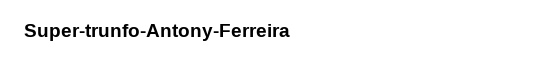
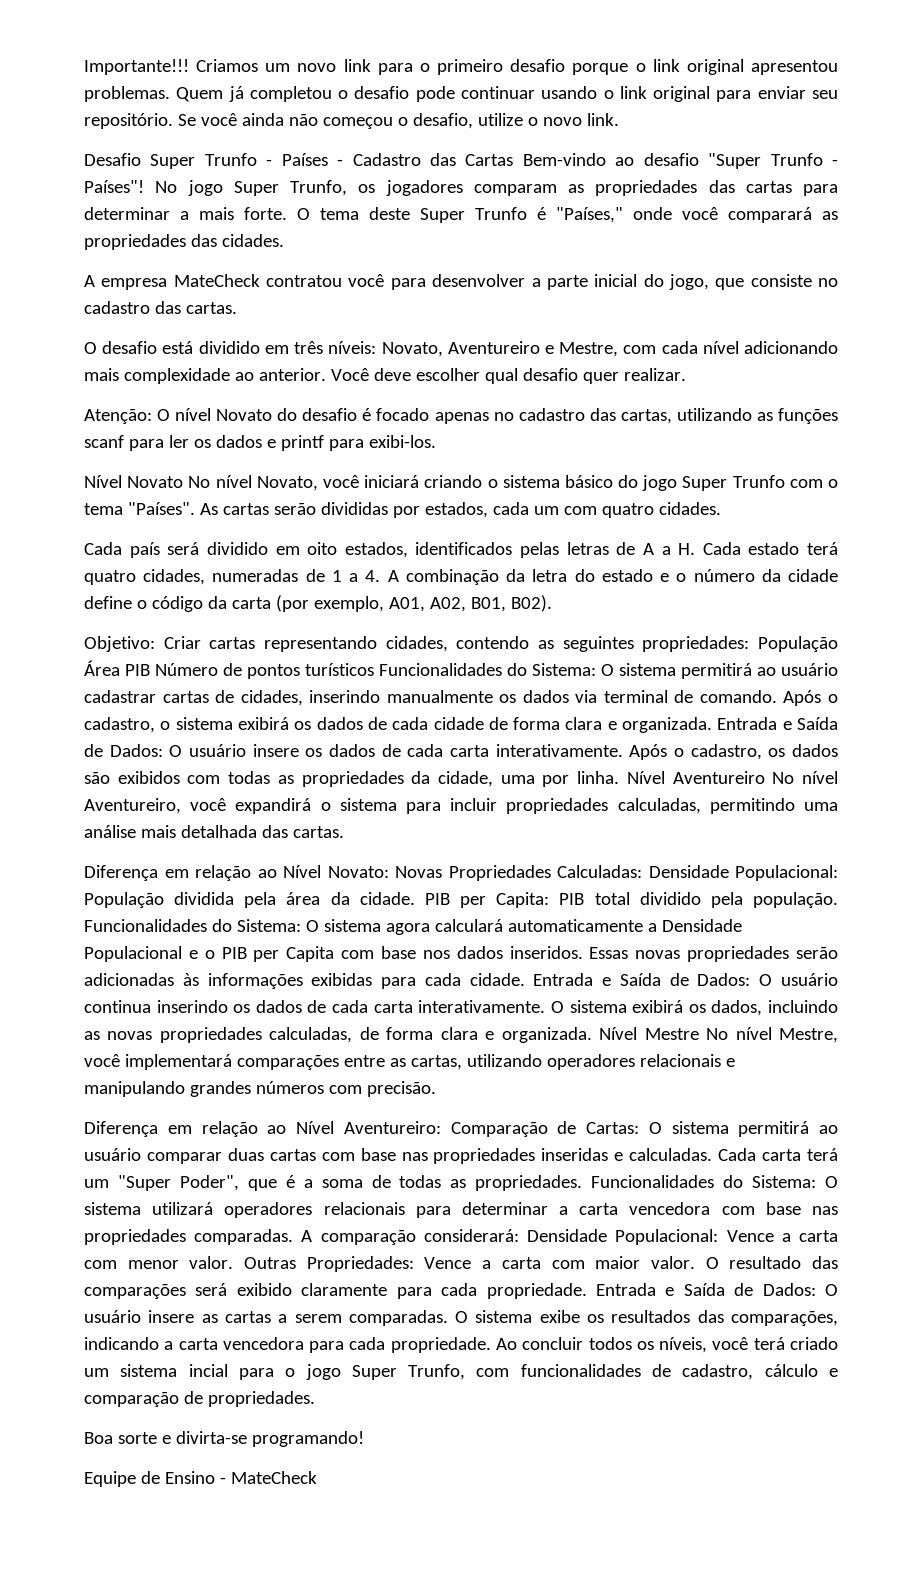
- Super-trunfo-Antony-Ferreira
+ Importante!!! Criamos um novo link para o primeiro desafio porque o link original apresentou problemas. Quem já completou o desafio pode continuar usando o link original para enviar seu repositório. Se você ainda não começou o desafio, utilize o novo link.
+ Desafio Super Trunfo - Países - Cadastro das Cartas Bem-vindo ao desafio "Super Trunfo - Países"! No jogo Super Trunfo, os jogadores comparam as propriedades das cartas para determinar a mais forte. O tema deste Super Trunfo é "Países," onde você comparará as propriedades das cidades.
+ A empresa MateCheck contratou você para desenvolver a parte inicial do jogo, que consiste no cadastro das cartas.
+ O desafio está dividido em três níveis: Novato, Aventureiro e Mestre, com cada nível adicionando mais complexidade ao anterior. Você deve escolher qual desafio quer realizar.
+ Atenção: O nível Novato do desafio é focado apenas no cadastro das cartas, utilizando as funções scanf para ler os dados e printf para exibi-los.
+ Nível Novato No nível Novato, você iniciará criando o sistema básico do jogo Super Trunfo com o tema "Países". As cartas serão divididas por estados, cada um com quatro cidades.
+ Cada país será dividido em oito estados, identificados pelas letras de A a H. Cada estado terá quatro cidades, numeradas de 1 a 4. A combinação da letra do estado e o número da cidade define o código da carta (por exemplo, A01, A02, B01, B02).
+ Objetivo: Criar cartas representando cidades, contendo as seguintes propriedades: População Área PIB Número de pontos turísticos Funcionalidades do Sistema: O sistema permitirá ao usuário cadastrar cartas de cidades, inserindo manualmente os dados via terminal de comando. Após o cadastro, o sistema exibirá os dados de cada cidade de forma clara e organizada. Entrada e Saída de Dados: O usuário insere os dados de cada carta interativamente. Após o cadastro, os dados são exibidos com todas as propriedades da cidade, uma por linha. Nível Aventureiro No nível Aventureiro, você expandirá o sistema para incluir propriedades calculadas, permitindo uma análise mais detalhada das cartas.
+ Diferença em relação ao Nível Novato: Novas Propriedades Calculadas: Densidade Populacional: População dividida pela área da cidade. PIB per Capita: PIB total dividido pela população. Funcionalidades do Sistema: O sistema agora calculará automaticamente a Densidade Populacional e o PIB per Capita com base nos dados inseridos. Essas novas propriedades serão adicionadas às informações exibidas para cada cidade. Entrada e Saída de Dados: O usuário continua inserindo os dados de cada carta interativamente. O sistema exibirá os dados, incluindo as novas propriedades calculadas, de forma clara e organizada. Nível Mestre No nível Mestre, você implementará comparações entre as cartas, utilizando operadores relacionais e manipulando grandes números com precisão.
+ Diferença em relação ao Nível Aventureiro: Comparação de Cartas: O sistema permitirá ao usuário comparar duas cartas com base nas propriedades inseridas e calculadas. Cada carta terá um "Super Poder", que é a soma de todas as propriedades. Funcionalidades do Sistema: O sistema utilizará operadores relacionais para determinar a carta vencedora com base nas propriedades comparadas. A comparação considerará: Densidade Populacional: Vence a carta com menor valor. Outras Propriedades: Vence a carta com maior valor. O resultado das comparações será exibido claramente para cada propriedade. Entrada e Saída de Dados: O usuário insere as cartas a serem comparadas. O sistema exibe os resultados das comparações, indicando a carta vencedora para cada propriedade. Ao concluir todos os níveis, você terá criado um sistema incial para o jogo Super Trunfo, com funcionalidades de cadastro, cálculo e comparação de propriedades.
+ Boa sorte e divirta-se programando!
+ Equipe de Ensino - MateCheck

